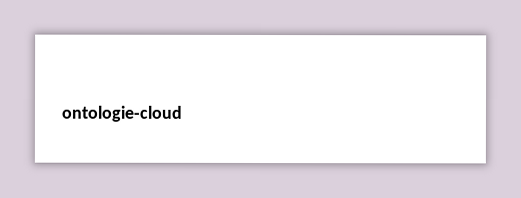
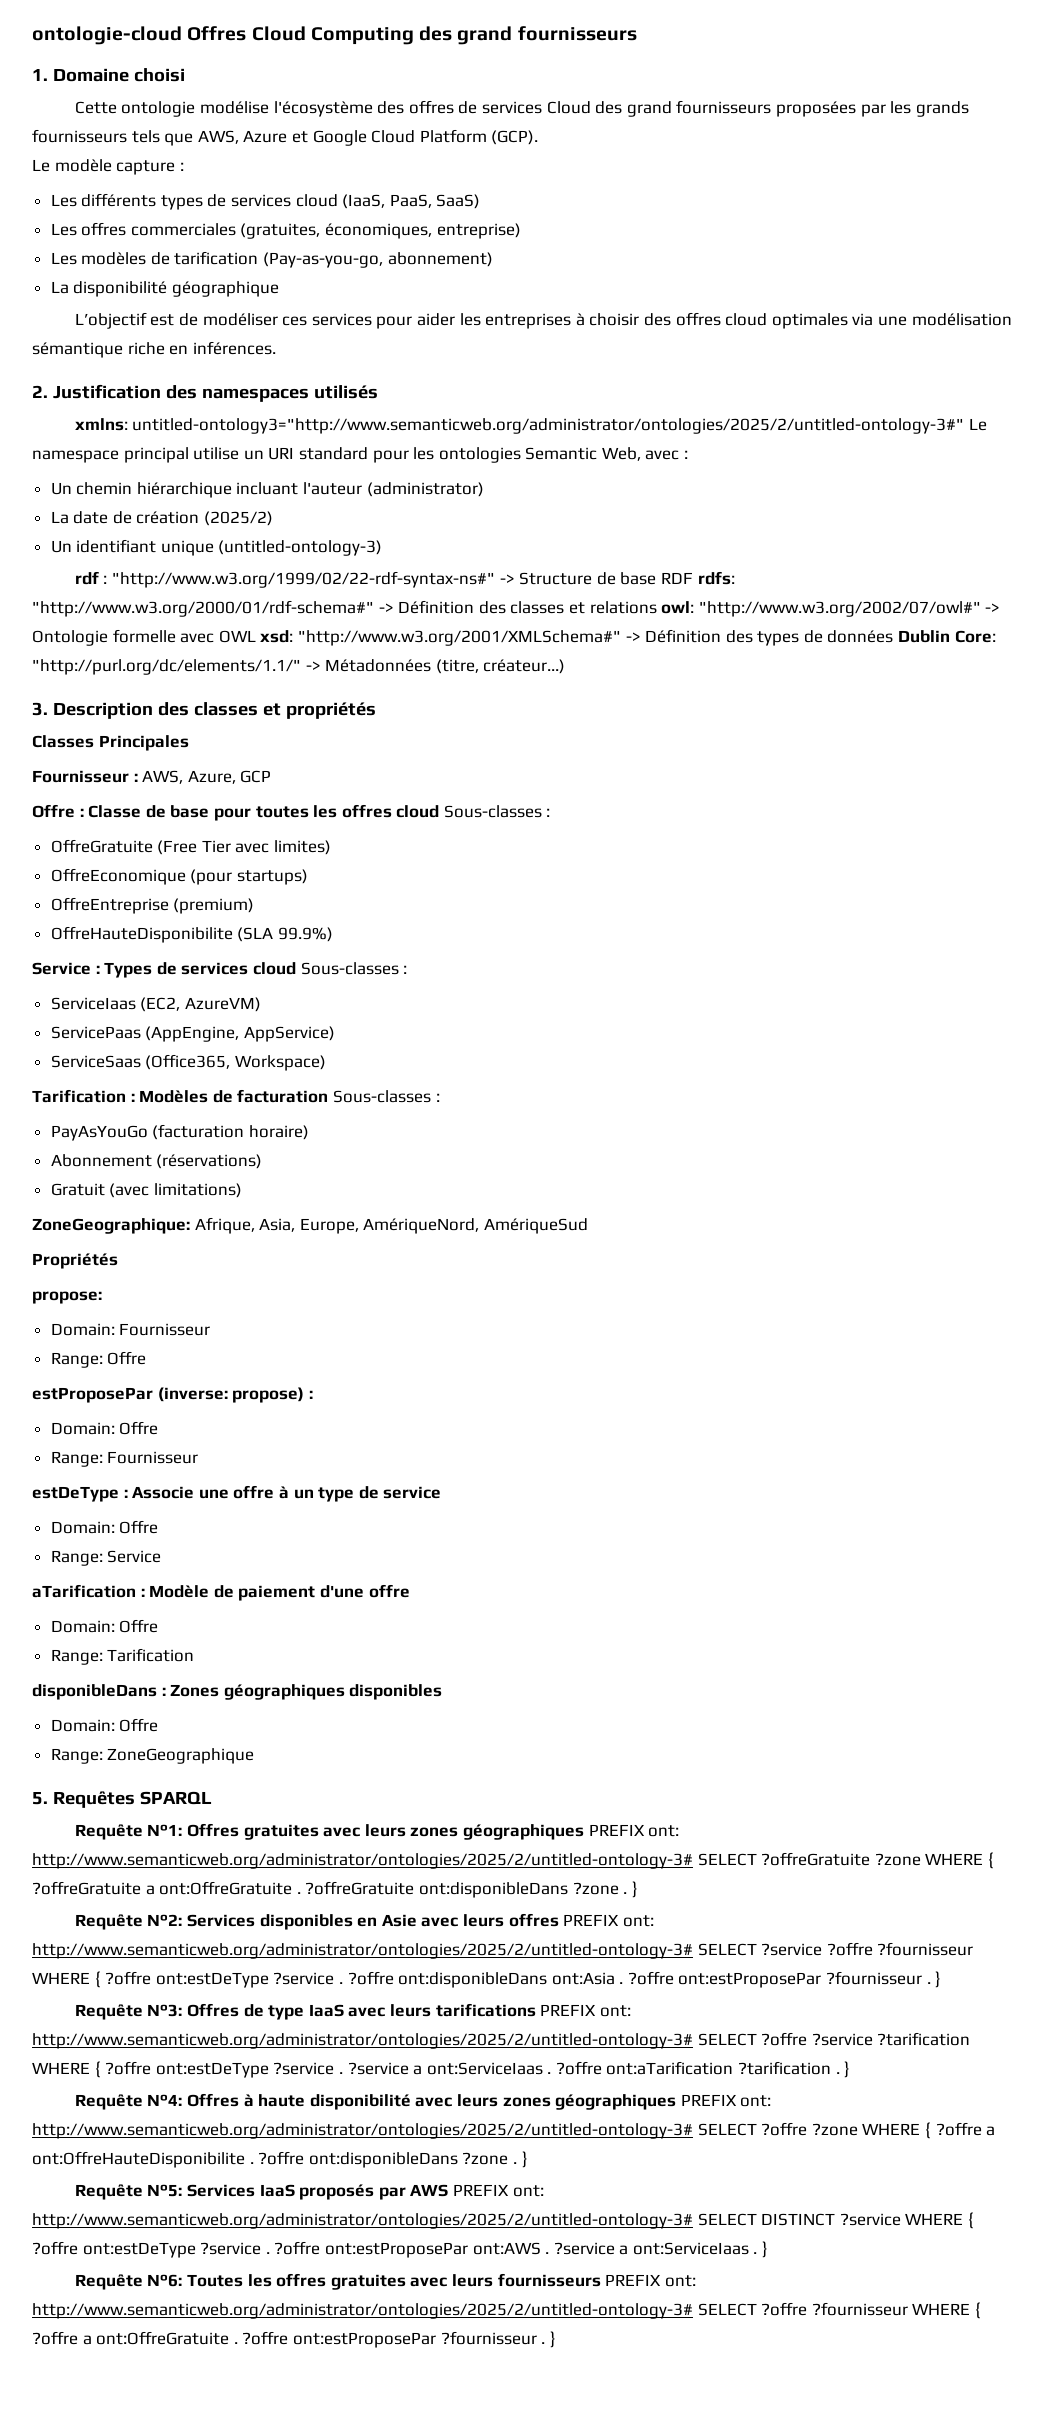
- ontologie-cloud
+ ontologie-cloud Offres Cloud Computing des grand fournisseurs
+ 1. Domaine choisi
+ Cette ontologie modélise l'écosystème des offres de services Cloud des grand fournisseurs proposées par les grands fournisseurs tels que AWS, Azure et Google Cloud Platform (GCP).
+ Le modèle capture :
+ Les différents types de services cloud (IaaS, PaaS, SaaS)
+ Les offres commerciales (gratuites, économiques, entreprise)
+ Les modèles de tarification (Pay-as-you-go, abonnement)
+ La disponibilité géographique
+ L’objectif est de modéliser ces services pour aider les entreprises à choisir des offres cloud optimales via une modélisation sémantique riche en inférences.
+ 2. Justification des namespaces utilisés
+ xmlns: untitled-ontology3="http://www.semanticweb.org/administrator/ontologies/2025/2/untitled-ontology-3#" Le namespace principal utilise un URI standard pour les ontologies Semantic Web, avec :
+ Un chemin hiérarchique incluant l'auteur (administrator)
+ La date de création (2025/2)
+ Un identifiant unique (untitled-ontology-3)
+ rdf : "http://www.w3.org/1999/02/22-rdf-syntax-ns#" -> Structure de base RDF rdfs: "http://www.w3.org/2000/01/rdf-schema#" -> Définition des classes et relations owl: "http://www.w3.org/2002/07/owl#" -> Ontologie formelle avec OWL xsd: "http://www.w3.org/2001/XMLSchema#" -> Définition des types de données Dublin Core: "http://purl.org/dc/elements/1.1/" -> Métadonnées (titre, créateur...)
+ 3. Description des classes et propriétés
+ Classes Principales
+ Fournisseur : AWS, Azure, GCP
+ Offre : Classe de base pour toutes les offres cloud Sous-classes :
+ OffreGratuite (Free Tier avec limites)
+ OffreEconomique (pour startups)
+ OffreEntreprise (premium)
+ OffreHauteDisponibilite (SLA 99.9%)
+ Service : Types de services cloud Sous-classes :
+ ServiceIaas (EC2, AzureVM)
+ ServicePaas (AppEngine, AppService)
+ ServiceSaas (Office365, Workspace)
+ Tarification : Modèles de facturation Sous-classes :
+ PayAsYouGo (facturation horaire)
+ Abonnement (réservations)
+ Gratuit (avec limitations)
+ ZoneGeographique: Afrique, Asia, Europe, AmériqueNord, AmériqueSud
+ Propriétés
+ propose:
+ Domain: Fournisseur
+ Range: Offre
+ estProposePar (inverse: propose) :
+ Domain: Offre
+ Range: Fournisseur
+ estDeType : Associe une offre à un type de service
+ Domain: Offre
+ Range: Service
+ aTarification : Modèle de paiement d'une offre
+ Domain: Offre
+ Range: Tarification
+ disponibleDans : Zones géographiques disponibles
+ Domain: Offre
+ Range: ZoneGeographique
+ 5. Requêtes SPARQL
+ Requête N°1: Offres gratuites avec leurs zones géographiques PREFIX ont: http://www.semanticweb.org/administrator/ontologies/2025/2/untitled-ontology-3# SELECT ?offreGratuite ?zone WHERE { ?offreGratuite a ont:OffreGratuite . ?offreGratuite ont:disponibleDans ?zone . }
+ Requête N°2: Services disponibles en Asie avec leurs offres PREFIX ont: http://www.semanticweb.org/administrator/ontologies/2025/2/untitled-ontology-3# SELECT ?service ?offre ?fournisseur WHERE { ?offre ont:estDeType ?service . ?offre ont:disponibleDans ont:Asia . ?offre ont:estProposePar ?fournisseur . }
+ Requête N°3: Offres de type IaaS avec leurs tarifications PREFIX ont: http://www.semanticweb.org/administrator/ontologies/2025/2/untitled-ontology-3# SELECT ?offre ?service ?tarification WHERE { ?offre ont:estDeType ?service . ?service a ont:ServiceIaas . ?offre ont:aTarification ?tarification . }
+ Requête N°4: Offres à haute disponibilité avec leurs zones géographiques PREFIX ont: http://www.semanticweb.org/administrator/ontologies/2025/2/untitled-ontology-3# SELECT ?offre ?zone WHERE { ?offre a ont:OffreHauteDisponibilite . ?offre ont:disponibleDans ?zone . }
+ Requête N°5: Services IaaS proposés par AWS PREFIX ont: http://www.semanticweb.org/administrator/ontologies/2025/2/untitled-ontology-3# SELECT DISTINCT ?service WHERE { ?offre ont:estDeType ?service . ?offre ont:estProposePar ont:AWS . ?service a ont:ServiceIaas . }
+ Requête N°6: Toutes les offres gratuites avec leurs fournisseurs PREFIX ont: http://www.semanticweb.org/administrator/ontologies/2025/2/untitled-ontology-3# SELECT ?offre ?fournisseur WHERE { ?offre a ont:OffreGratuite . ?offre ont:estProposePar ?fournisseur . }

